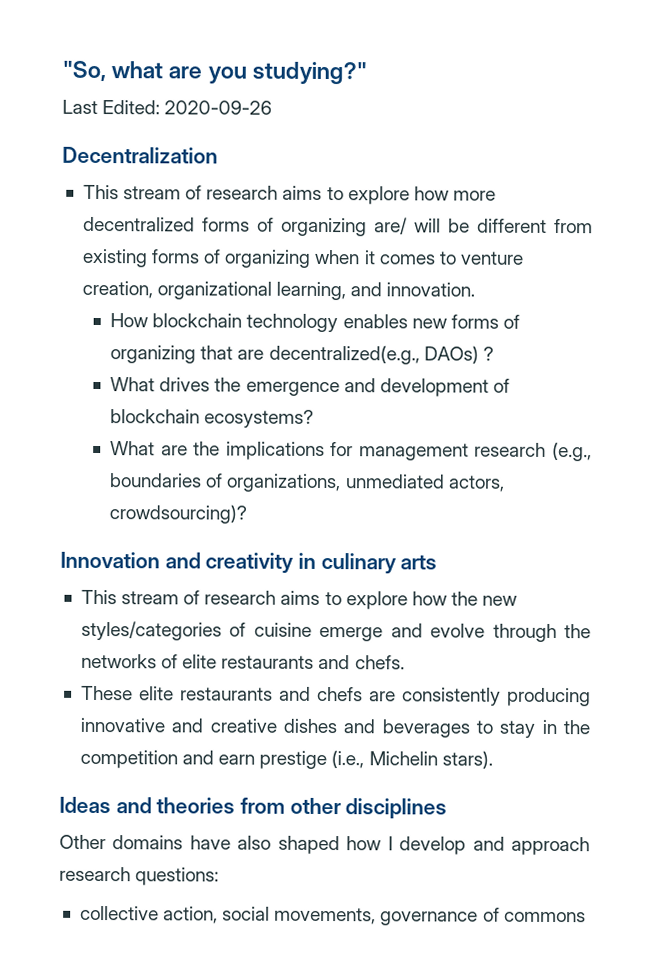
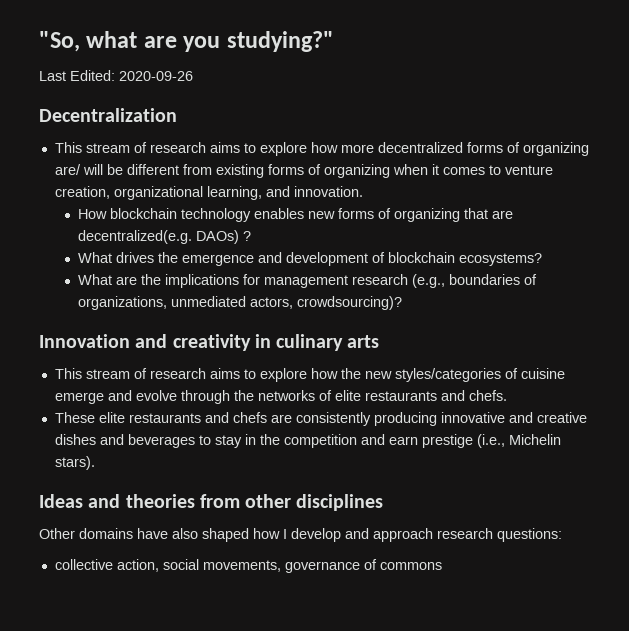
- How blockchain technology enables new forms of organizing that are decentralized(e.g., DAOs) ?
+ How blockchain technology enables new forms of organizing that are decentralized(e.g. DAOs) ?

